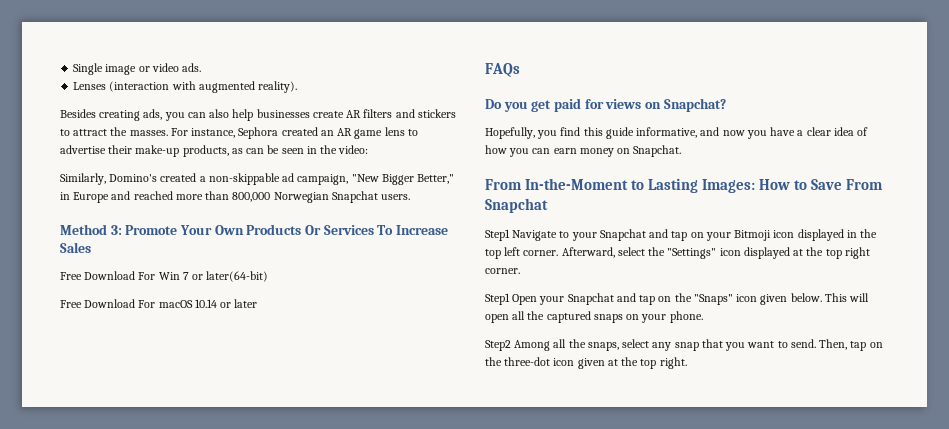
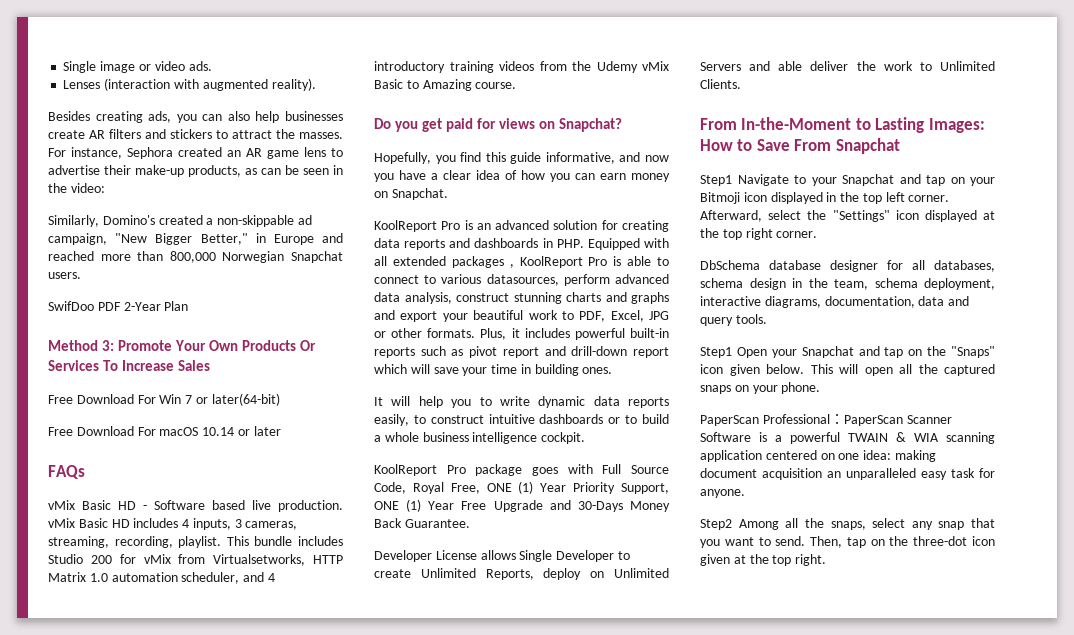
+ SwifDoo PDF 2-Year Plan
+ vMix Basic HD - Software based live production. vMix Basic HD includes 4 inputs, 3 cameras, streaming, recording, playlist. This bundle includes Studio 200 for vMix from Virtualsetworks, HTTP Matrix 1.0 automation scheduler, and 4 introductory training videos from the Udemy vMix Basic to Amazing course.
+ KoolReport Pro is an advanced solution for creating data reports and dashboards in PHP. Equipped with all extended packages , KoolReport Pro is able to connect to various datasources, perform advanced data analysis, construct stunning charts and graphs and export your beautiful work to PDF, Excel, JPG or other formats. Plus, it includes powerful built-in reports such as pivot report and drill-down report which will save your time in building ones.
+ It will help you to write dynamic data reports easily, to construct intuitive dashboards or to build a whole business intelligence cockpit.
+ KoolReport Pro package goes with Full Source Code, Royal Free, ONE (1) Year Priority Support, ONE (1) Year Free Upgrade and 30-Days Money Back Guarantee.
+ Developer License allows Single Developer to create Unlimited Reports, deploy on Unlimited Servers and able deliver the work to Unlimited Clients.
+ DbSchema database designer for all databases, schema design in the team, schema deployment, interactive diagrams, documentation, data and query tools.
+ PaperScan Professional：PaperScan Scanner Software is a powerful TWAIN & WIA scanning application centered on one idea: making document acquisition an unparalleled easy task for anyone.

